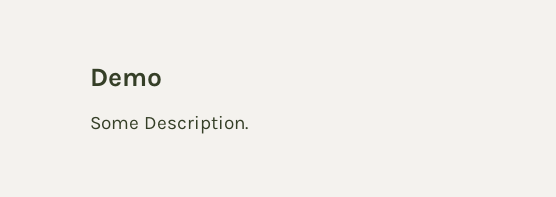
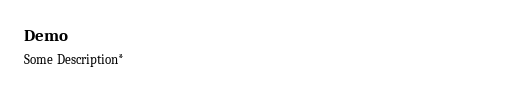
- Some Description.
+ Some Description*

